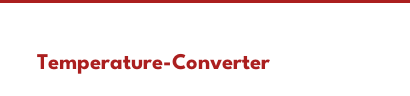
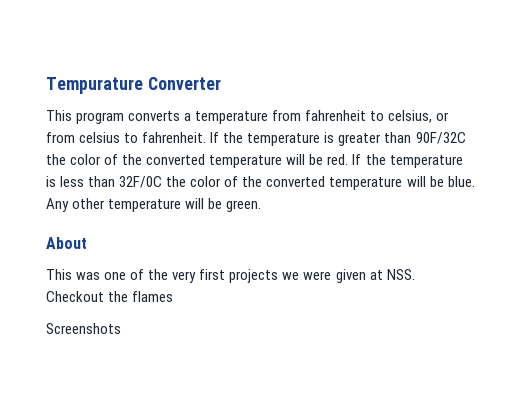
- Temperature-Converter
+ Tempurature Converter
+ This program converts a temperature from fahrenheit to celsius, or from celsius to fahrenheit. If the temperature is greater than 90F/32C the color of the converted temperature will be red. If the temperature is less than 32F/0C the color of the converted temperature will be blue. Any other temperature will be green.
+ About
+ This was one of the very first projects we were given at NSS. Checkout the flames
+ Screenshots

